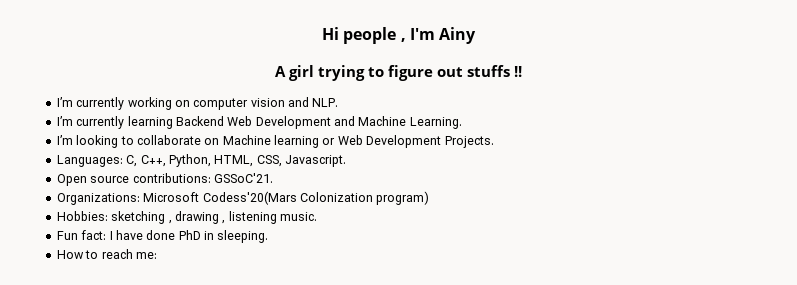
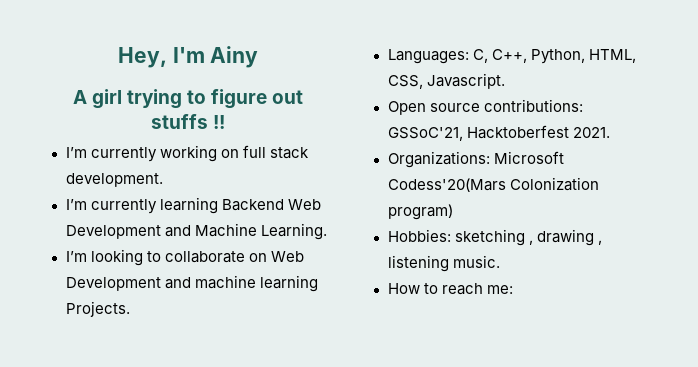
- Hi people , I'm Ainy
+ Hey, I'm Ainy
- I’m currently working on computer vision and NLP.
+ I’m currently working on full stack development.
- I’m looking to collaborate on Machine learning or Web Development Projects.
+ I’m looking to collaborate on Web Development and machine learning Projects.
- Open source contributions: GSSoC'21.
+ Open source contributions: GSSoC'21, Hacktoberfest 2021.
- Fun fact: I have done PhD in sleeping.

